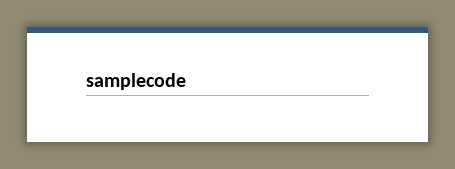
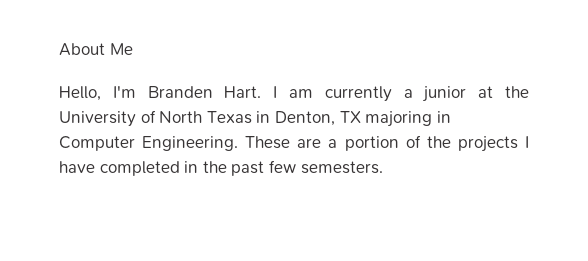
- samplecode
+ About Me
+ Hello, I'm Branden Hart. I am currently a junior at the University of North Texas in Denton, TX majoring in Computer Engineering. These are a portion of the projects I have completed in the past few semesters.

